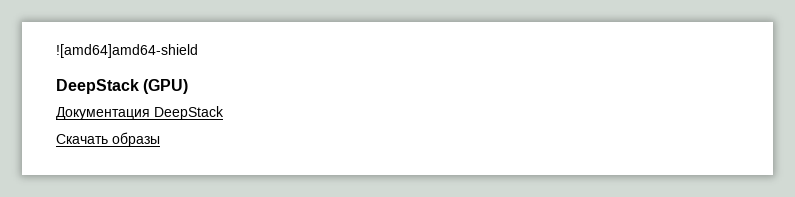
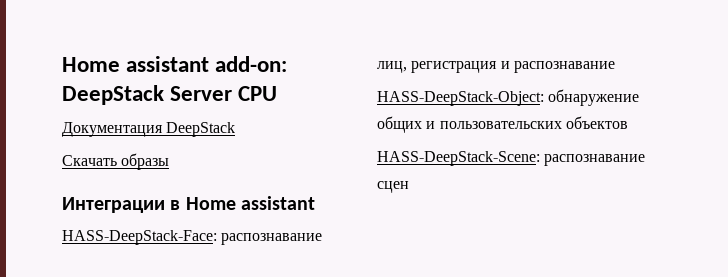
- ![amd64]amd64-shield
- DeepStack (GPU)
+ Home assistant add-on: DeepStack Server CPU
  Документация DeepStack
  Скачать образы
+ Интеграции в Home assistant
+ HASS-DeepStack-Face: распознавание лиц, регистрация и распознавание
+ HASS-DeepStack-Object: обнаружение общих и пользовательских объектов
+ HASS-DeepStack-Scene: распознавание сцен

